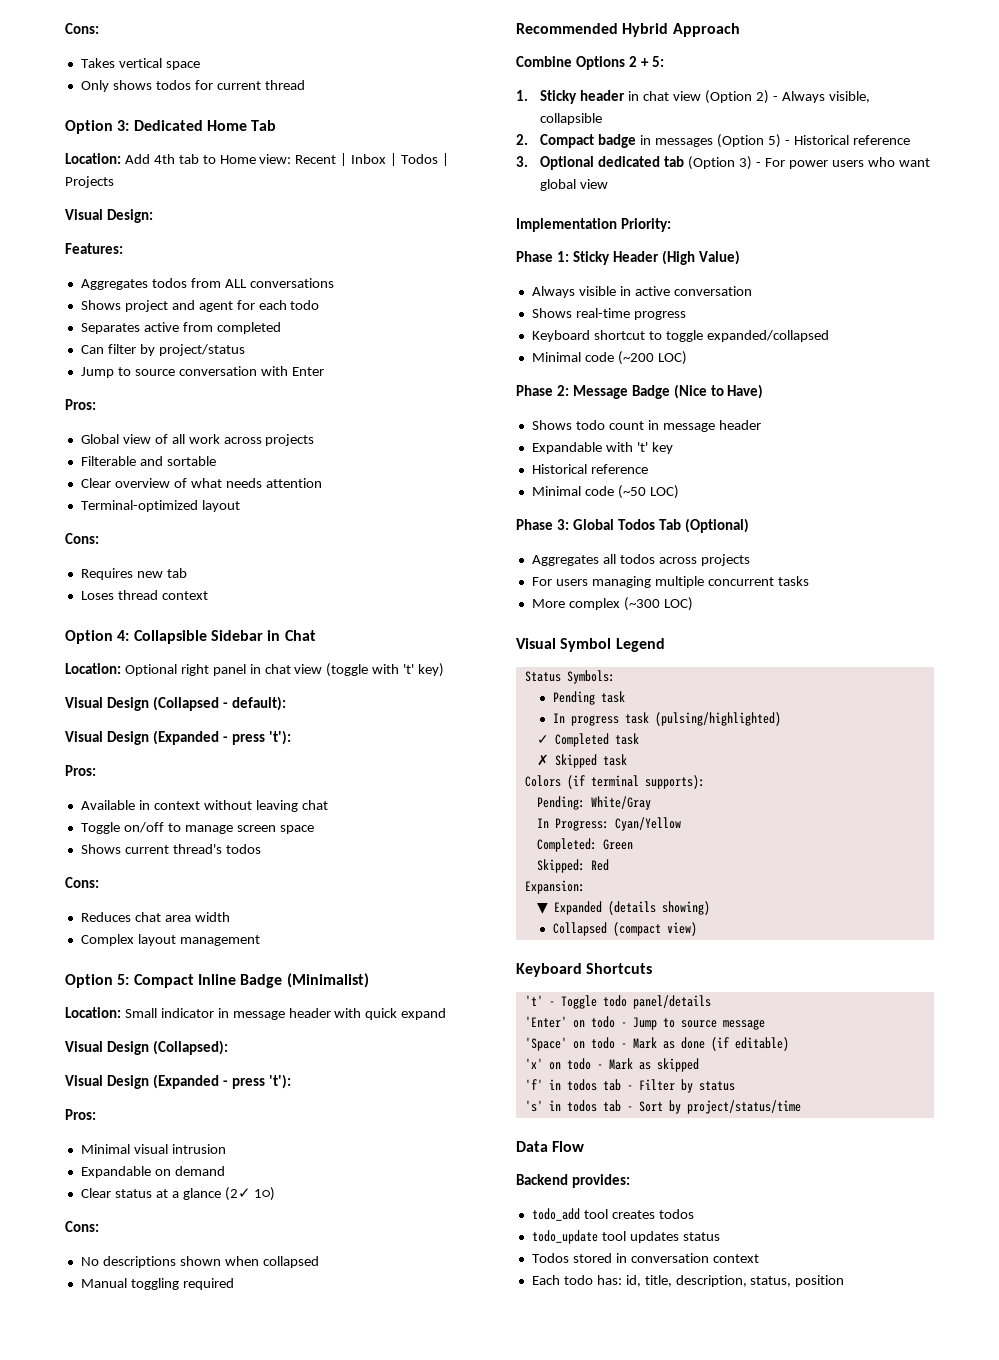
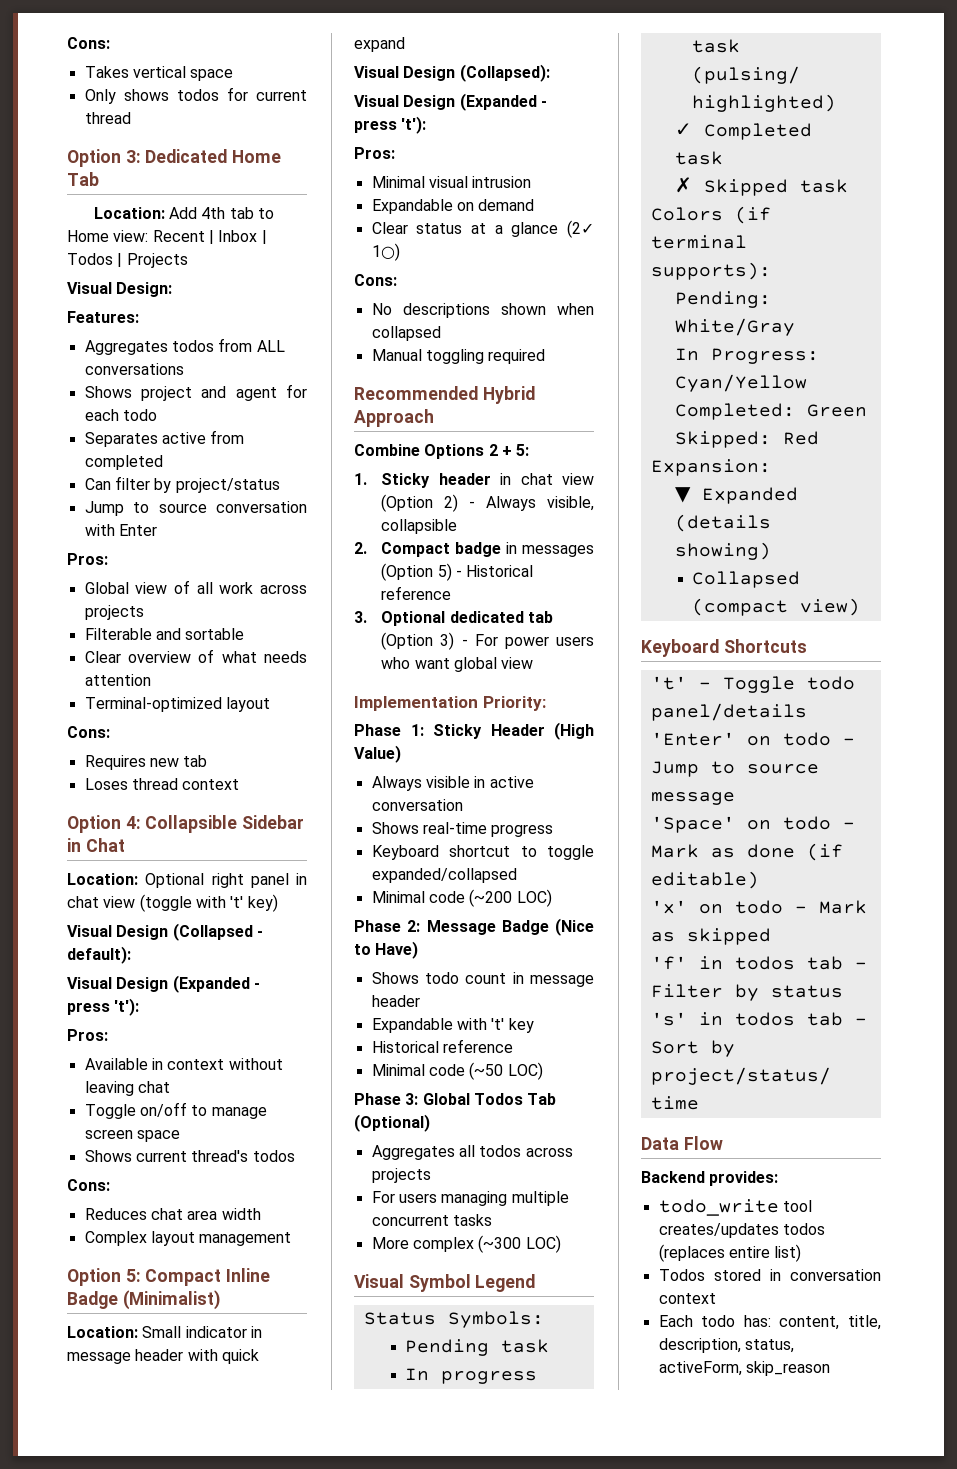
- todo_add tool creates todos
- todo_update tool updates status
+ todo_write tool creates/updates todos (replaces entire list)
- Each todo has: id, title, description, status, position
+ Each todo has: content, title, description, status, activeForm, skip_reason

